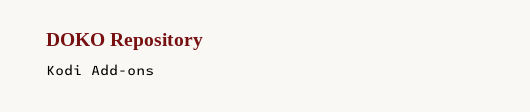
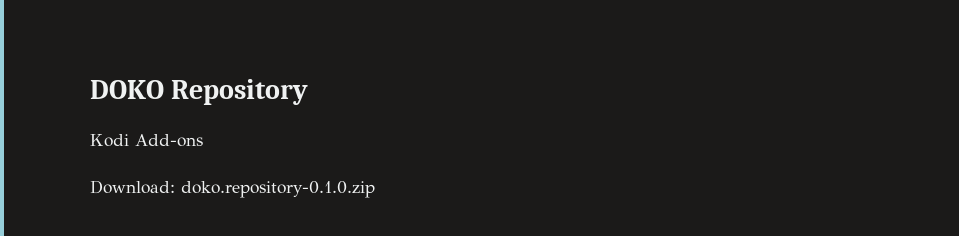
+ Download: doko.repository-0.1.0.zip

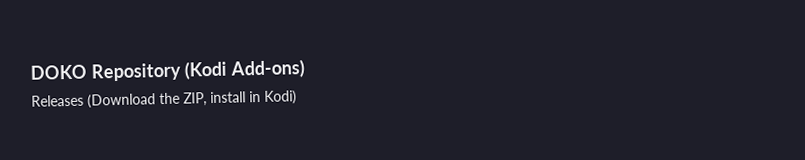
- DOKO Repository
- Kodi Add-ons
- Download: doko.repository-0.1.0.zip
+ DOKO Repository (Kodi Add-ons)
+ Releases (Download the ZIP, install in Kodi)

